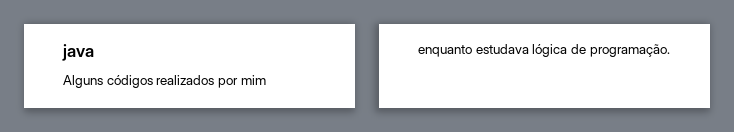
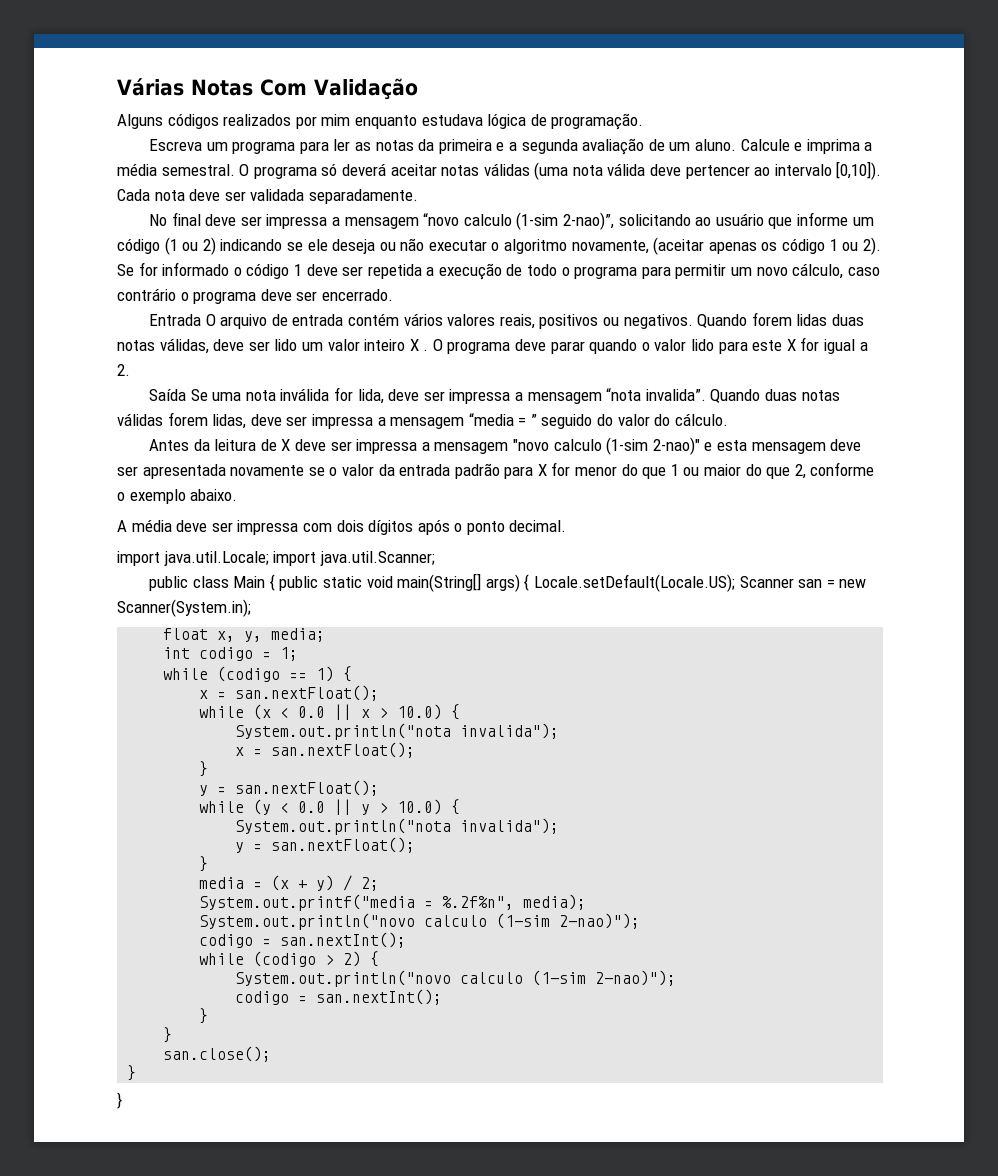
- java
+ Várias Notas Com Validação
+ Escreva um programa para ler as notas da primeira e a segunda avaliação de um aluno. Calcule e imprima a média semestral. O programa só deverá aceitar notas válidas (uma nota válida deve pertencer ao intervalo [0,10]). Cada nota deve ser validada separadamente.
+ No final deve ser impressa a mensagem “novo calculo (1-sim 2-nao)”, solicitando ao usuário que informe um código (1 ou 2) indicando se ele deseja ou não executar o algoritmo novamente, (aceitar apenas os código 1 ou 2). Se for informado o código 1 deve ser repetida a execução de todo o programa para permitir um novo cálculo, caso contrário o programa deve ser encerrado.
+ Entrada O arquivo de entrada contém vários valores reais, positivos ou negativos. Quando forem lidas duas notas válidas, deve ser lido um valor inteiro X . O programa deve parar quando o valor lido para este X for igual a 2.
+ Saída Se uma nota inválida for lida, deve ser impressa a mensagem “nota invalida”. Quando duas notas válidas forem lidas, deve ser impressa a mensagem “media = ” seguido do valor do cálculo.
+ Antes da leitura de X deve ser impressa a mensagem "novo calculo (1-sim 2-nao)" e esta mensagem deve ser apresentada novamente se o valor da entrada padrão para X for menor do que 1 ou maior do que 2, conforme o exemplo abaixo.
+ A média deve ser impressa com dois dígitos após o ponto decimal.
+ import java.util.Locale; import java.util.Scanner;
+ public class Main { public static void main(String[] args) { Locale.setDefault(Locale.US); Scanner san = new Scanner(System.in);
+ float x, y, media;
+ int codigo = 1;
+ while (codigo == 1) {
+ x = san.nextFloat();
+ while (x < 0.0 || x > 10.0) {
+ System.out.println("nota invalida");
+ x = san.nextFloat();
+ }
+ y = san.nextFloat();
+ while (y < 0.0 || y > 10.0) {
+ System.out.println("nota invalida");
+ y = san.nextFloat();
+ }
+ media = (x + y) / 2;
+ System.out.printf("media = %.2f%n", media);
+ System.out.println("novo calculo (1-sim 2-nao)");
+ codigo = san.nextInt();
+ while (codigo > 2) {
+ System.out.println("novo calculo (1-sim 2-nao)");
+ codigo = san.nextInt();
+ }
+ }
+ san.close();
+ }
+ }

